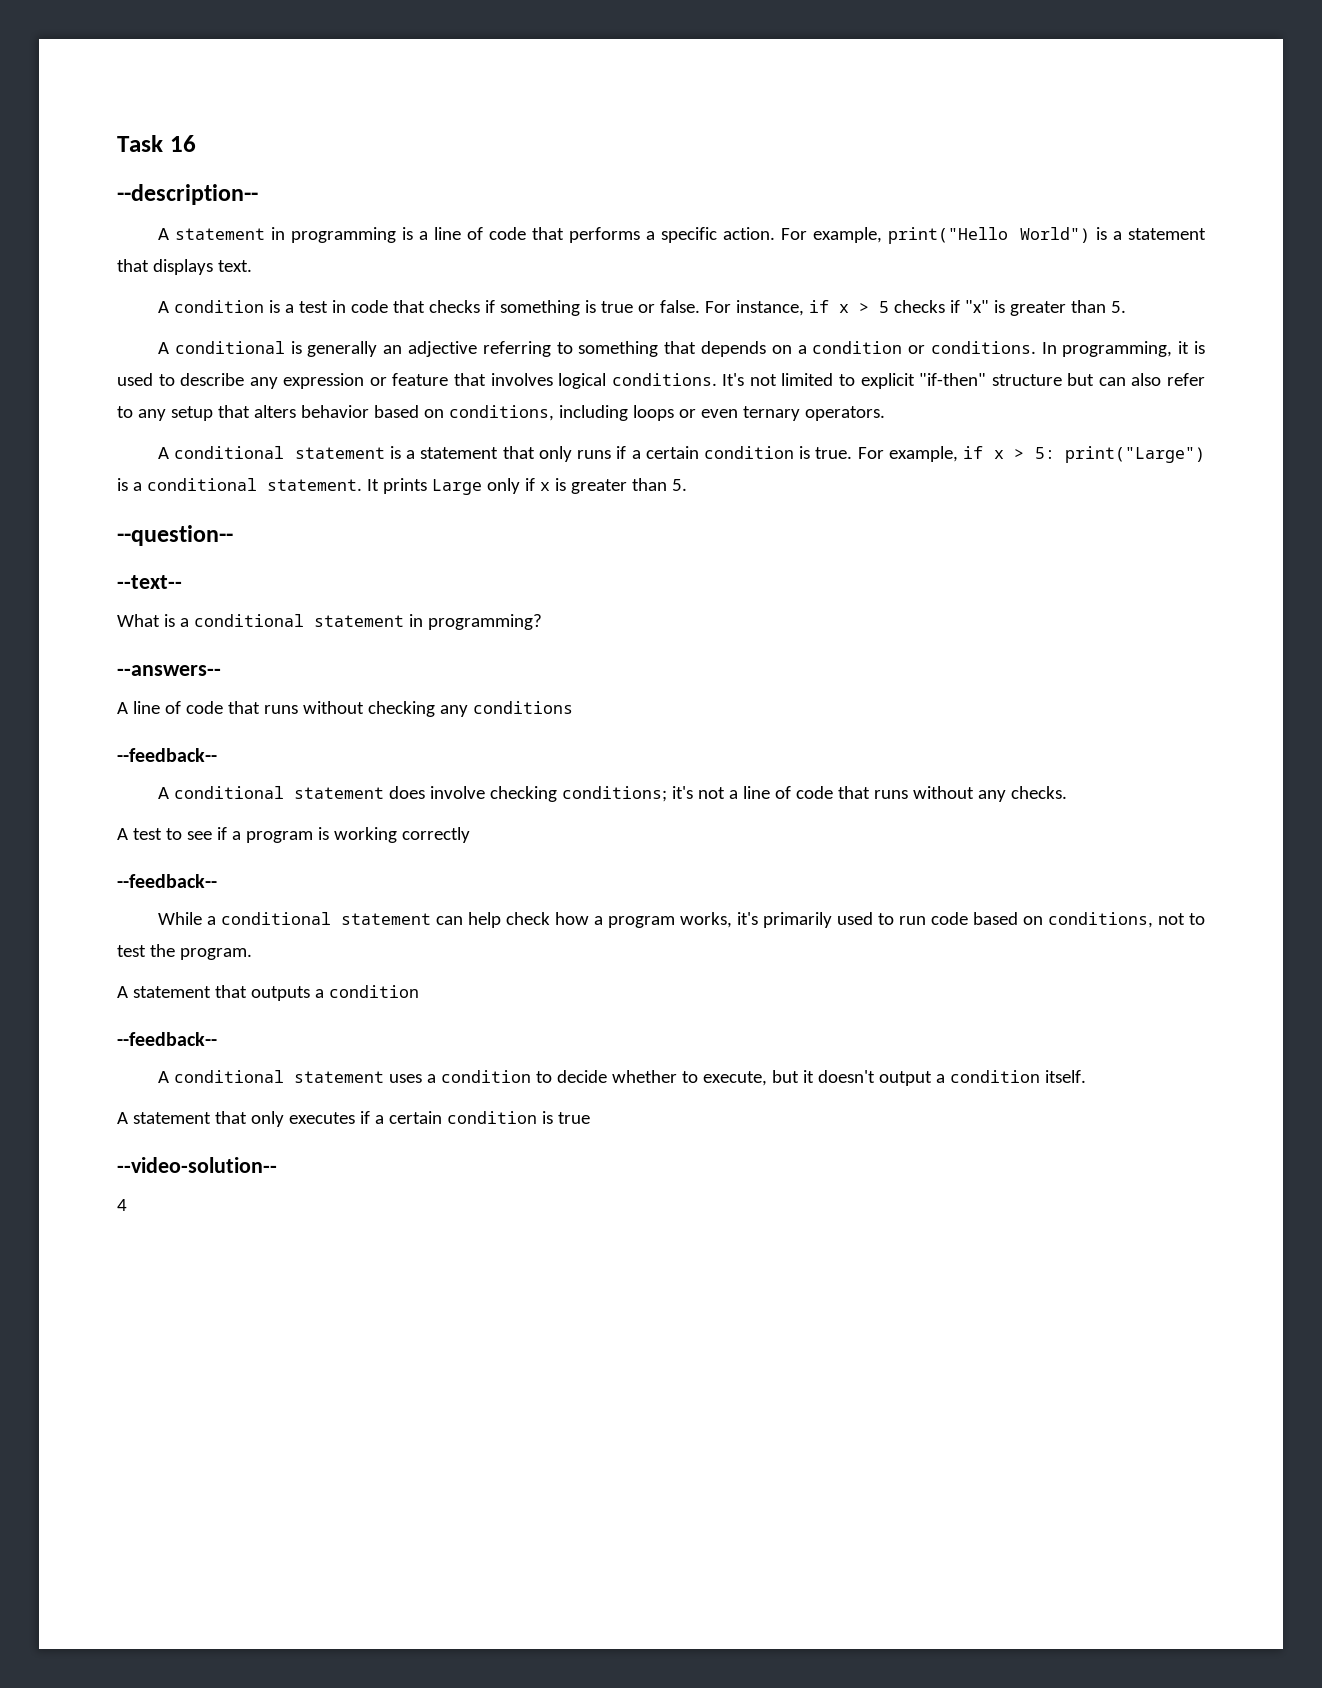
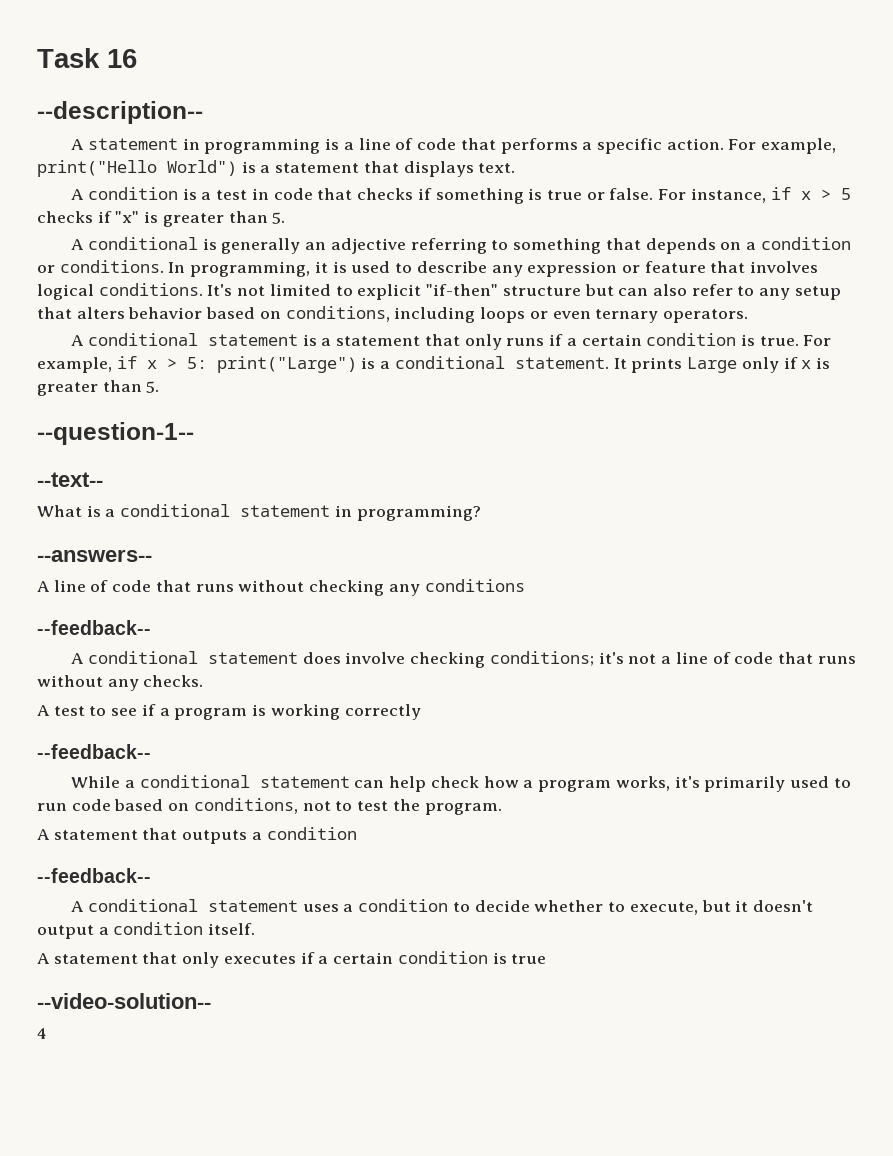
- --question--
+ --question-1--

